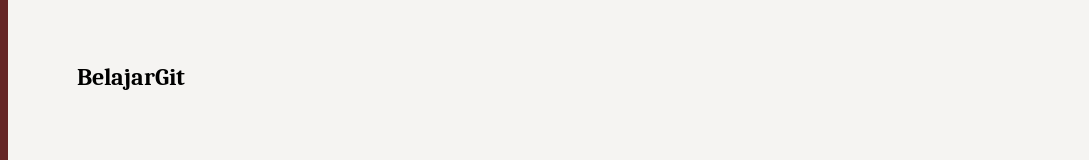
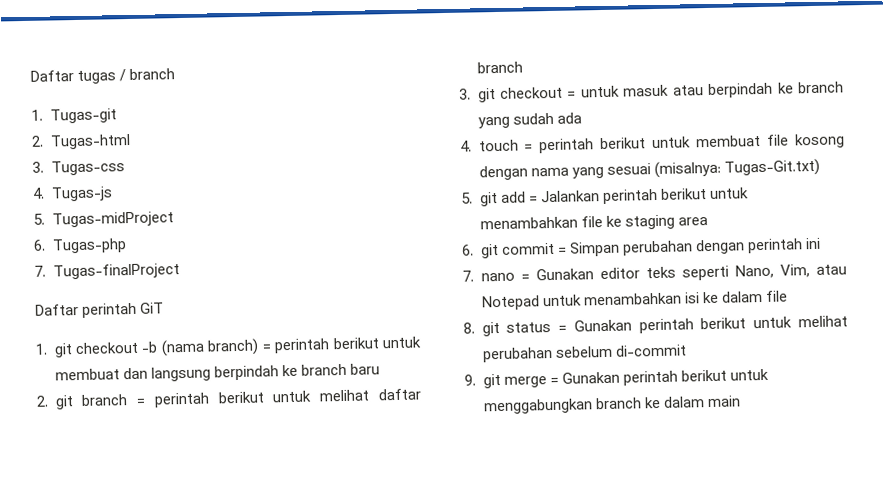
- BelajarGit
+ Daftar tugas / branch
+ 1. Tugas-git
+ 2. Tugas-html
+ 3. Tugas-css
+ 4. Tugas-js
+ 5. Tugas-midProject
+ 6. Tugas-php
+ 7. Tugas-finalProject
+ Daftar perintah GiT
+ 1. git checkout -b (nama branch) = perintah berikut untuk membuat dan langsung berpindah ke branch baru
+ 2. git branch = perintah berikut untuk melihat daftar branch
+ 3. git checkout = untuk masuk atau berpindah ke branch yang sudah ada
+ 4. touch = perintah berikut untuk membuat file kosong dengan nama yang sesuai (misalnya: Tugas-Git.txt)
+ 5. git add = Jalankan perintah berikut untuk menambahkan file ke staging area
+ 6. git commit = Simpan perubahan dengan perintah ini
+ 7. nano = Gunakan editor teks seperti Nano, Vim, atau Notepad untuk menambahkan isi ke dalam file
+ 8. git status = Gunakan perintah berikut untuk melihat perubahan sebelum di-commit
+ 9. git merge = Gunakan perintah berikut untuk menggabungkan branch ke dalam main

